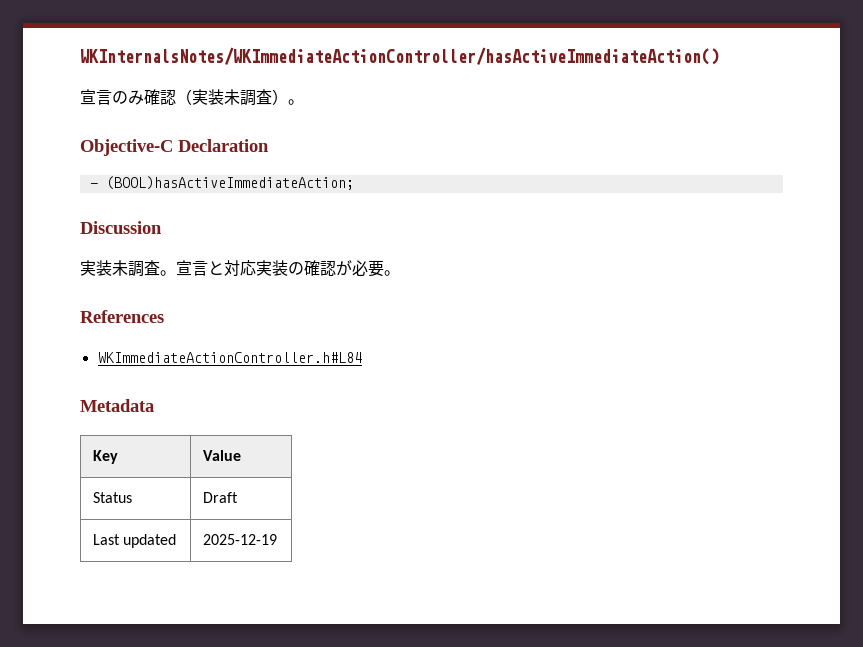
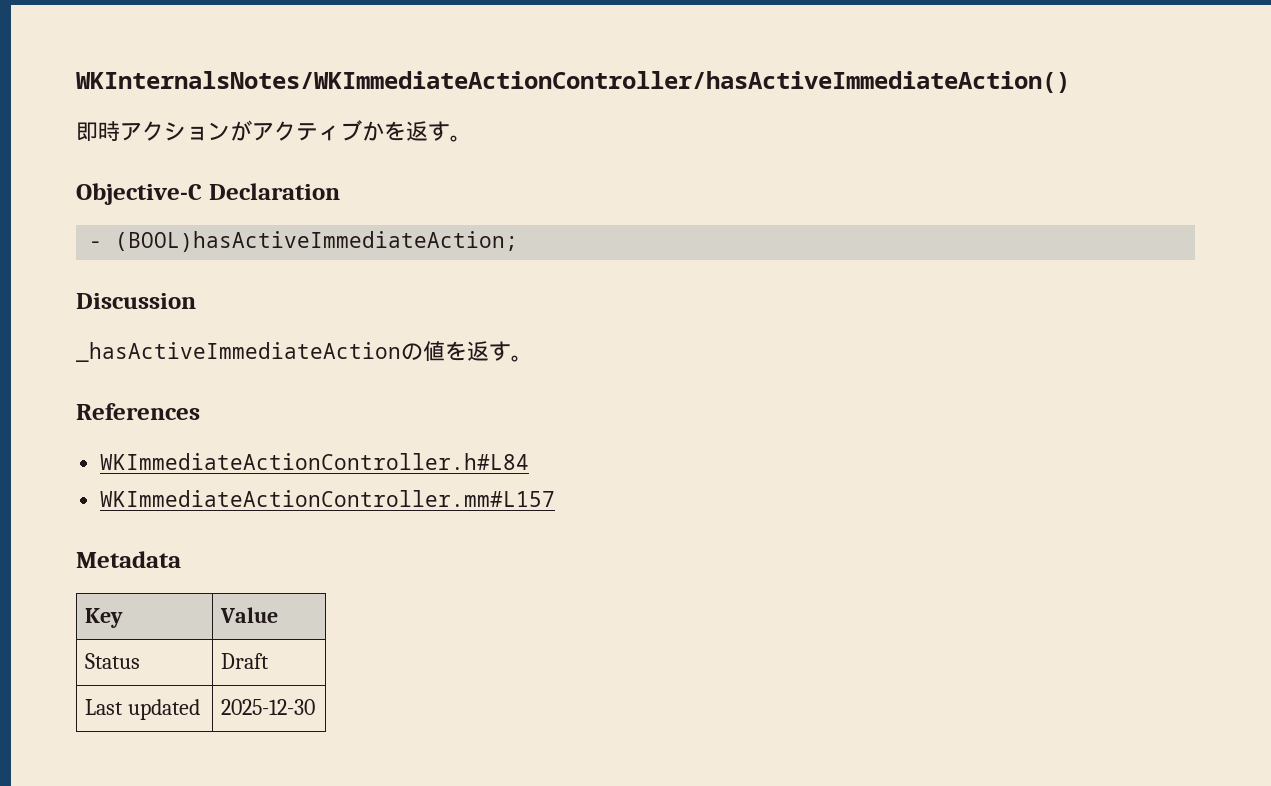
- 宣言のみ確認（実装未調査）。
+ 即時アクションがアクティブかを返す。
- 実装未調査。宣言と対応実装の確認が必要。
+ _hasActiveImmediateActionの値を返す。
+ WKImmediateActionController.mm#L157
- Last updated | 2025-12-19
+ Last updated | 2025-12-30

